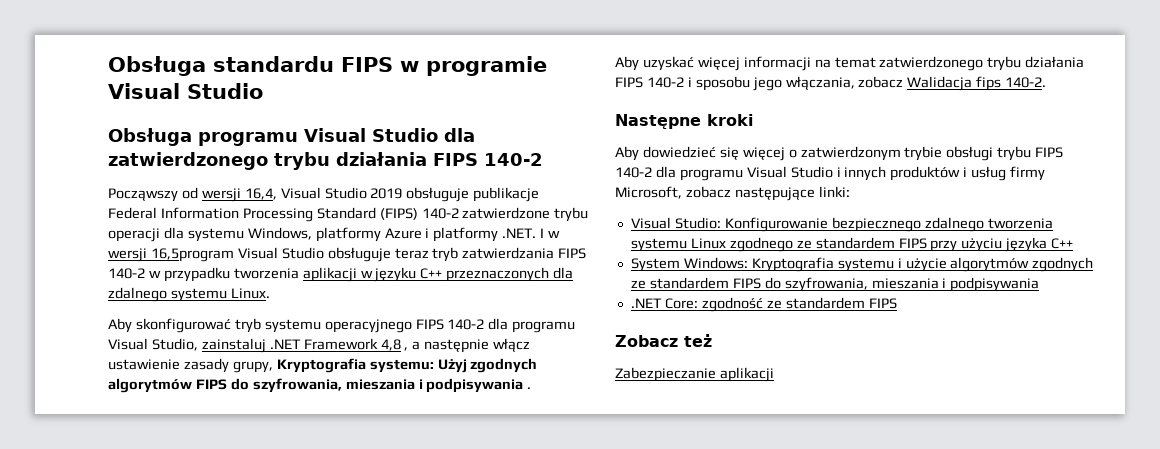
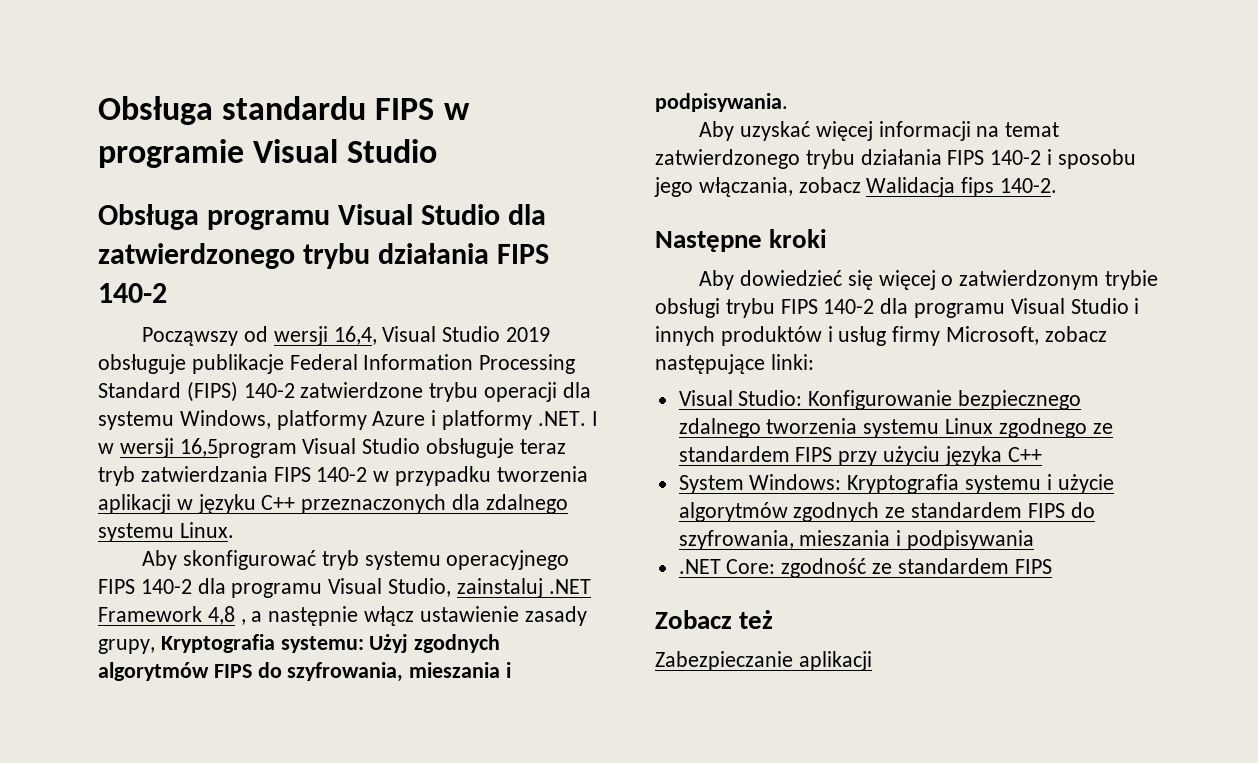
- Aby skonfigurować tryb systemu operacyjnego FIPS 140-2 dla programu Visual Studio, zainstaluj .NET Framework 4,8 , a następnie włącz ustawienie zasady grupy, Kryptografia systemu: Użyj zgodnych algorytmów FIPS do szyfrowania, mieszania i podpisywania .
+ Aby skonfigurować tryb systemu operacyjnego FIPS 140-2 dla programu Visual Studio, zainstaluj .NET Framework 4,8 , a następnie włącz ustawienie zasady grupy, Kryptografia systemu: Użyj zgodnych algorytmów FIPS do szyfrowania, mieszania i podpisywania.

